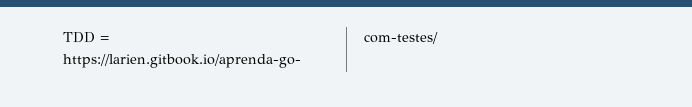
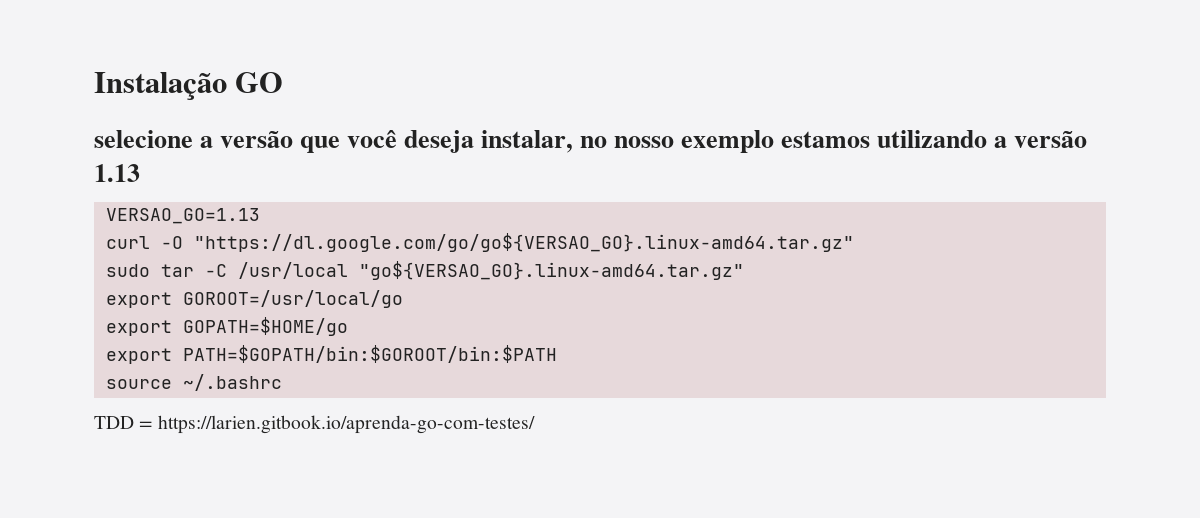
+ Instalação GO
+ selecione a versão que você deseja instalar, no nosso exemplo estamos utilizando a versão 1.13
+ VERSAO_GO=1.13
+ curl -O "https://dl.google.com/go/go${VERSAO_GO}.linux-amd64.tar.gz"
+ sudo tar -C /usr/local "go${VERSAO_GO}.linux-amd64.tar.gz"
+ export GOROOT=/usr/local/go
+ export GOPATH=$HOME/go
+ export PATH=$GOPATH/bin:$GOROOT/bin:$PATH
+ source ~/.bashrc

